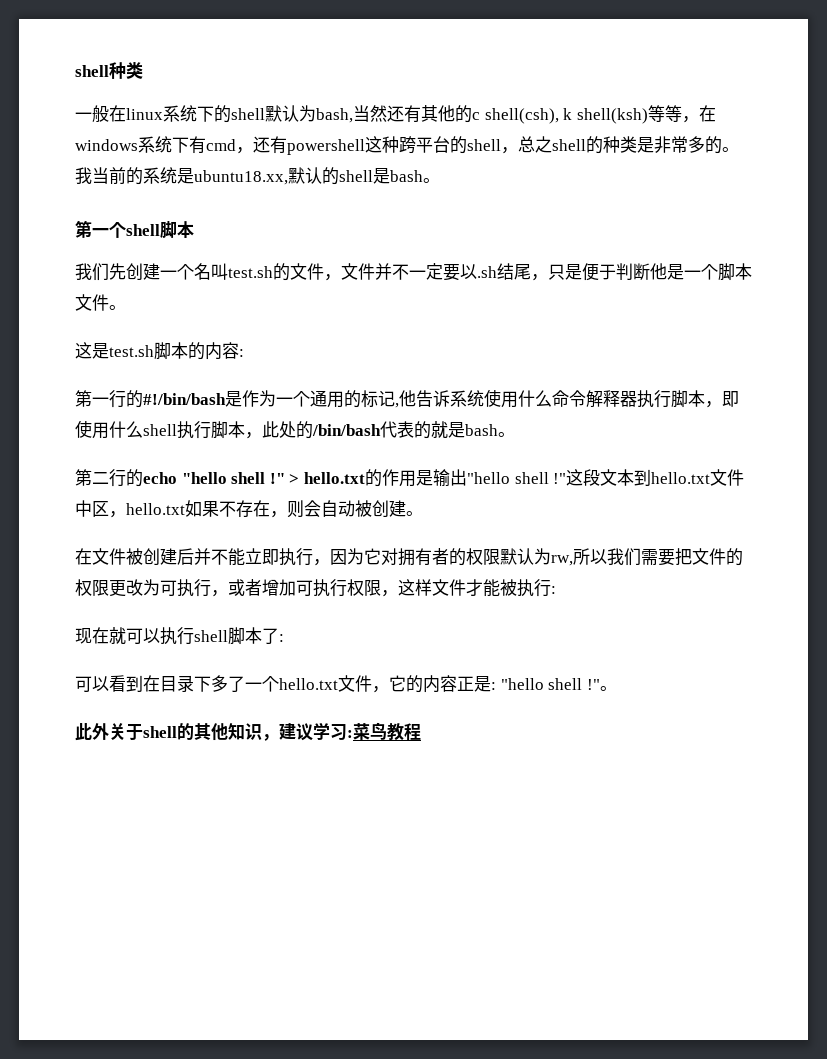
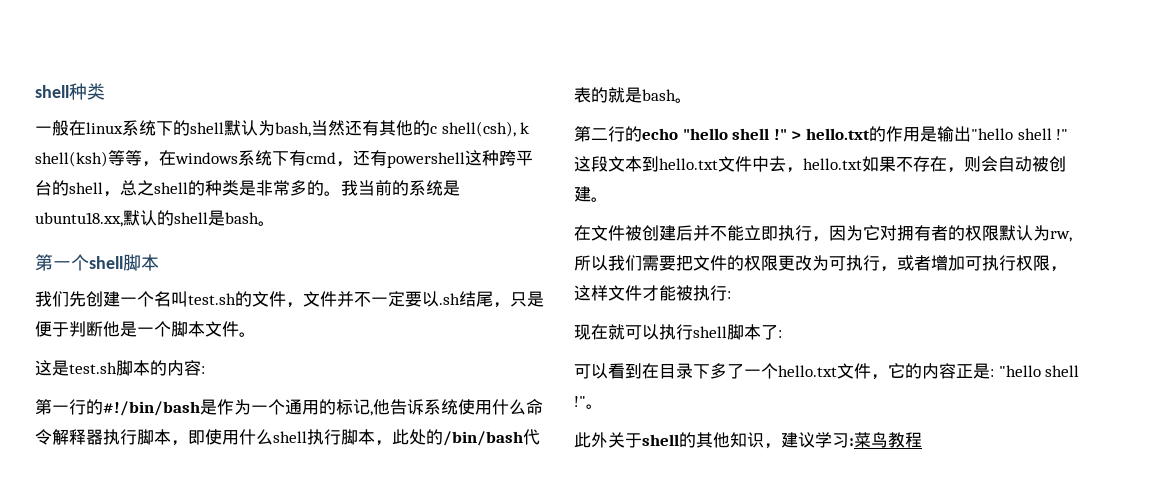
- 这段文本到hello.txt文件中区，hello.txt如果不存在，则会自动被创建。
+ 这段文本到hello.txt文件中去，hello.txt如果不存在，则会自动被创建。

